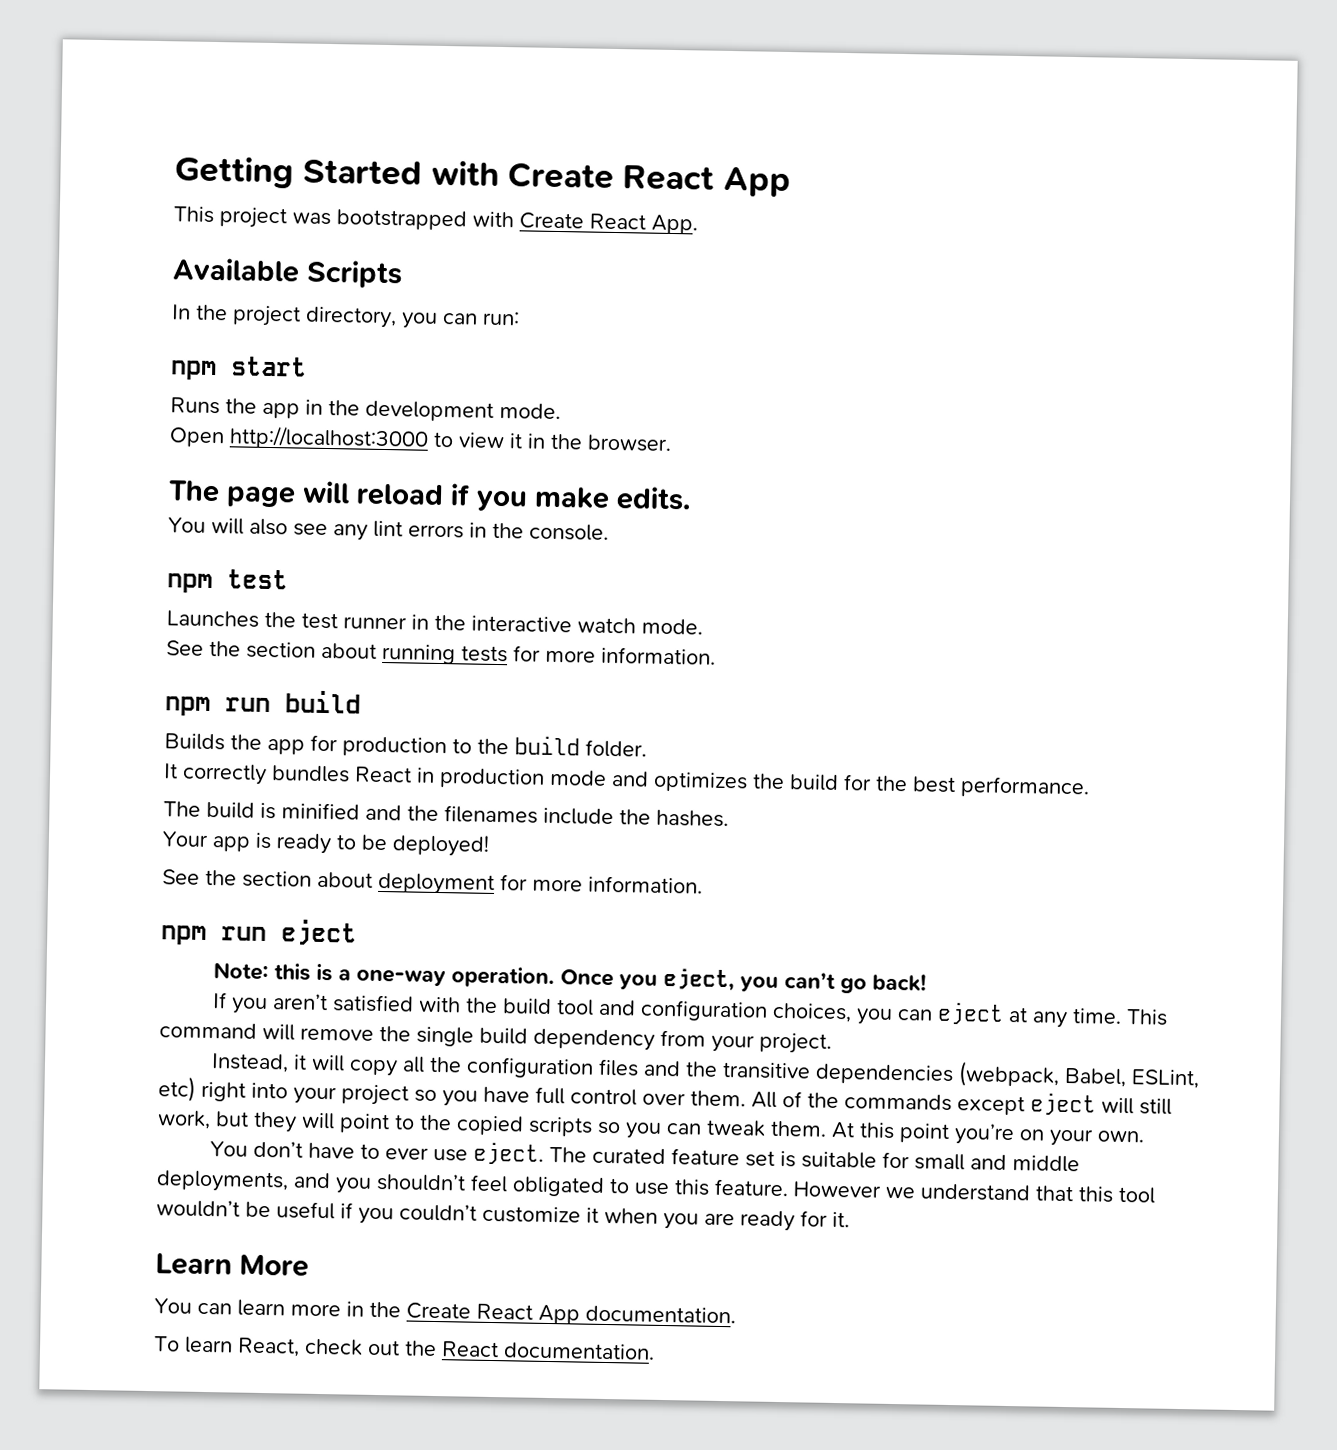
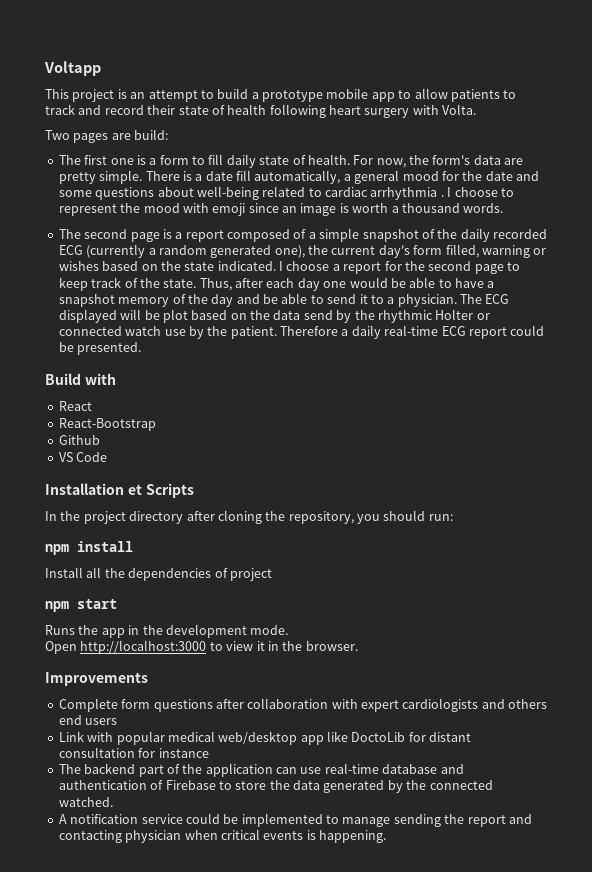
- Getting Started with Create React App
- This project was bootstrapped with Create React App.
- Available Scripts
- In the project directory, you can run:
+ Voltapp
+ This project is an attempt to build a prototype mobile app to allow patients to track and record their state of health following heart surgery with Volta.
+ Two pages are build:
+ The first one is a form to fill daily state of health. For now, the form's data are pretty simple. There is a date fill automatically, a general mood for the date and some questions about well-being related to cardiac arrhythmia . I choose to represent the mood with emoji since an image is worth a thousand words.
+ The second page is a report composed of a simple snapshot of the daily recorded ECG (currently a random generated one), the current day's form filled, warning or wishes based on the state indicated. I choose a report for the second page to keep track of the state. Thus, after each day one would be able to have a snapshot memory of the day and be able to send it to a physician. The ECG displayed will be plot based on the data send by the rhythmic Holter or connected watch use by the patient. Therefore a daily real-time ECG report could be presented.
+ Build with
+ React
+ React-Bootstrap
+ Github
+ VS Code
+ Installation et Scripts
+ In the project directory after cloning the repository, you should run:
+ npm install
+ Install all the dependencies of project
- The page will reload if you make edits.
- You will also see any lint errors in the console.
- npm test
- Launches the test runner in the interactive watch mode.
- See the section about running tests for more information.
- npm run build
- Builds the app for production to the build folder.
- It correctly bundles React in production mode and optimizes the build for the best performance.
- The build is minified and the filenames include the hashes.
- Your app is ready to be deployed!
- See the section about deployment for more information.
- npm run eject
- Note: this is a one-way operation. Once you eject, you can’t go back!
- If you aren’t satisfied with the build tool and configuration choices, you can eject at any time. This command will remove the single build dependency from your project.
- Instead, it will copy all the configuration files and the transitive dependencies (webpack, Babel, ESLint, etc) right into your project so you have full control over them. All of the commands except eject will still work, but they will point to the copied scripts so you can tweak them. At this point you’re on your own.
- You don’t have to ever use eject. The curated feature set is suitable for small and middle deployments, and you shouldn’t feel obligated to use this feature. However we understand that this tool wouldn’t be useful if you couldn’t customize it when you are ready for it.
- Learn More
- You can learn more in the Create React App documentation.
- To learn React, check out the React documentation.
+ Improvements
+ Complete form questions after collaboration with expert cardiologists and others end users
+ Link with popular medical web/desktop app like DoctoLib for distant consultation for instance
+ The backend part of the application can use real-time database and authentication of Firebase to store the data generated by the connected watched.
+ A notification service could be implemented to manage sending the report and contacting physician when critical events is happening.

